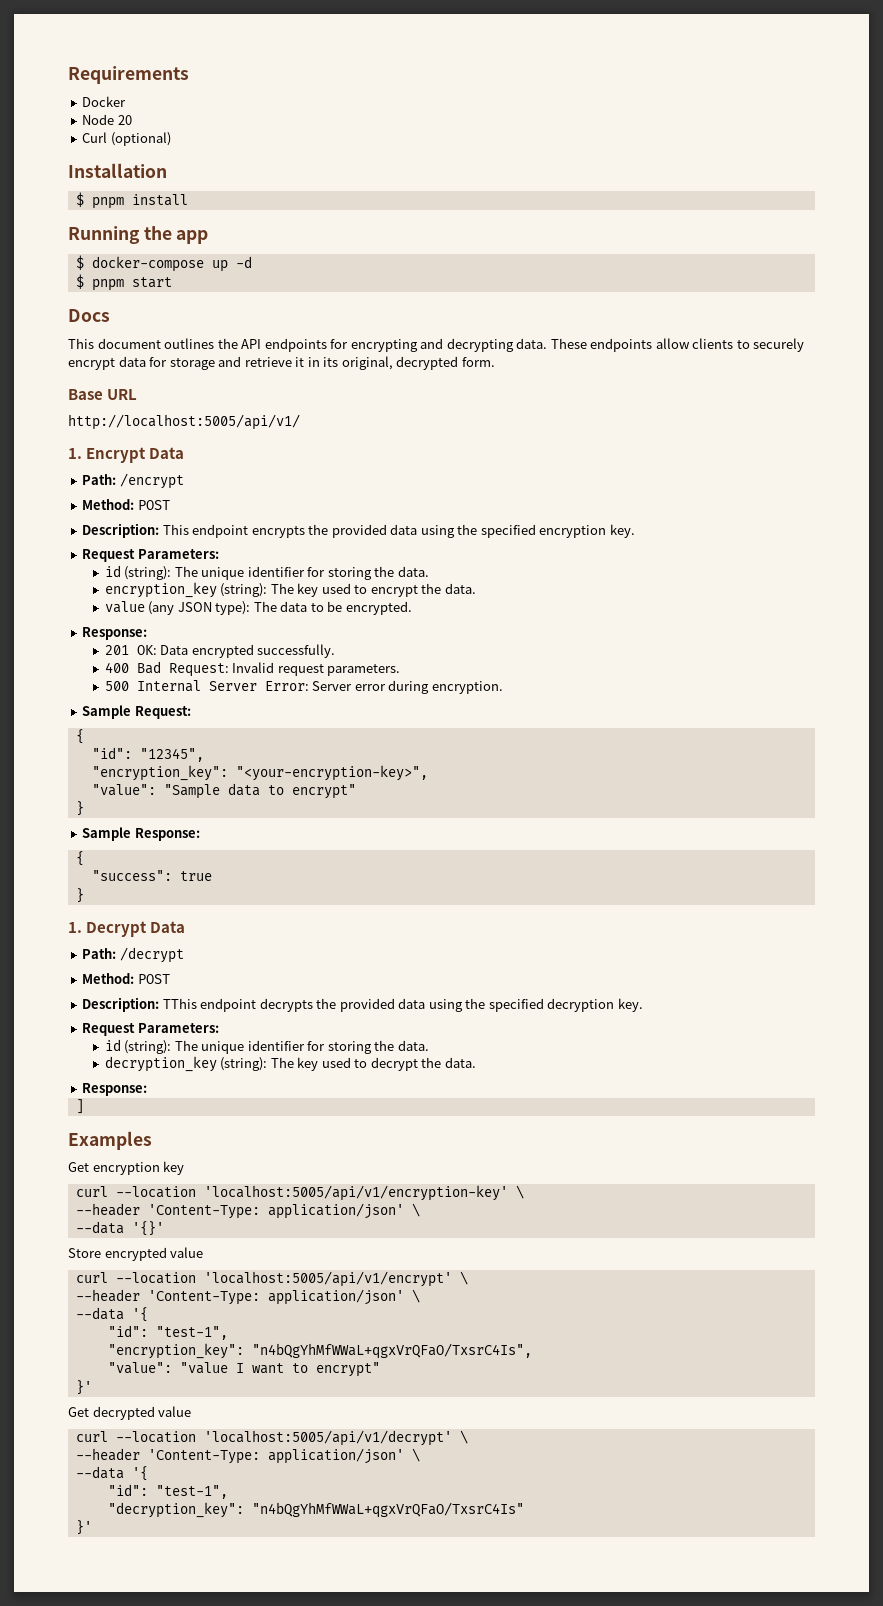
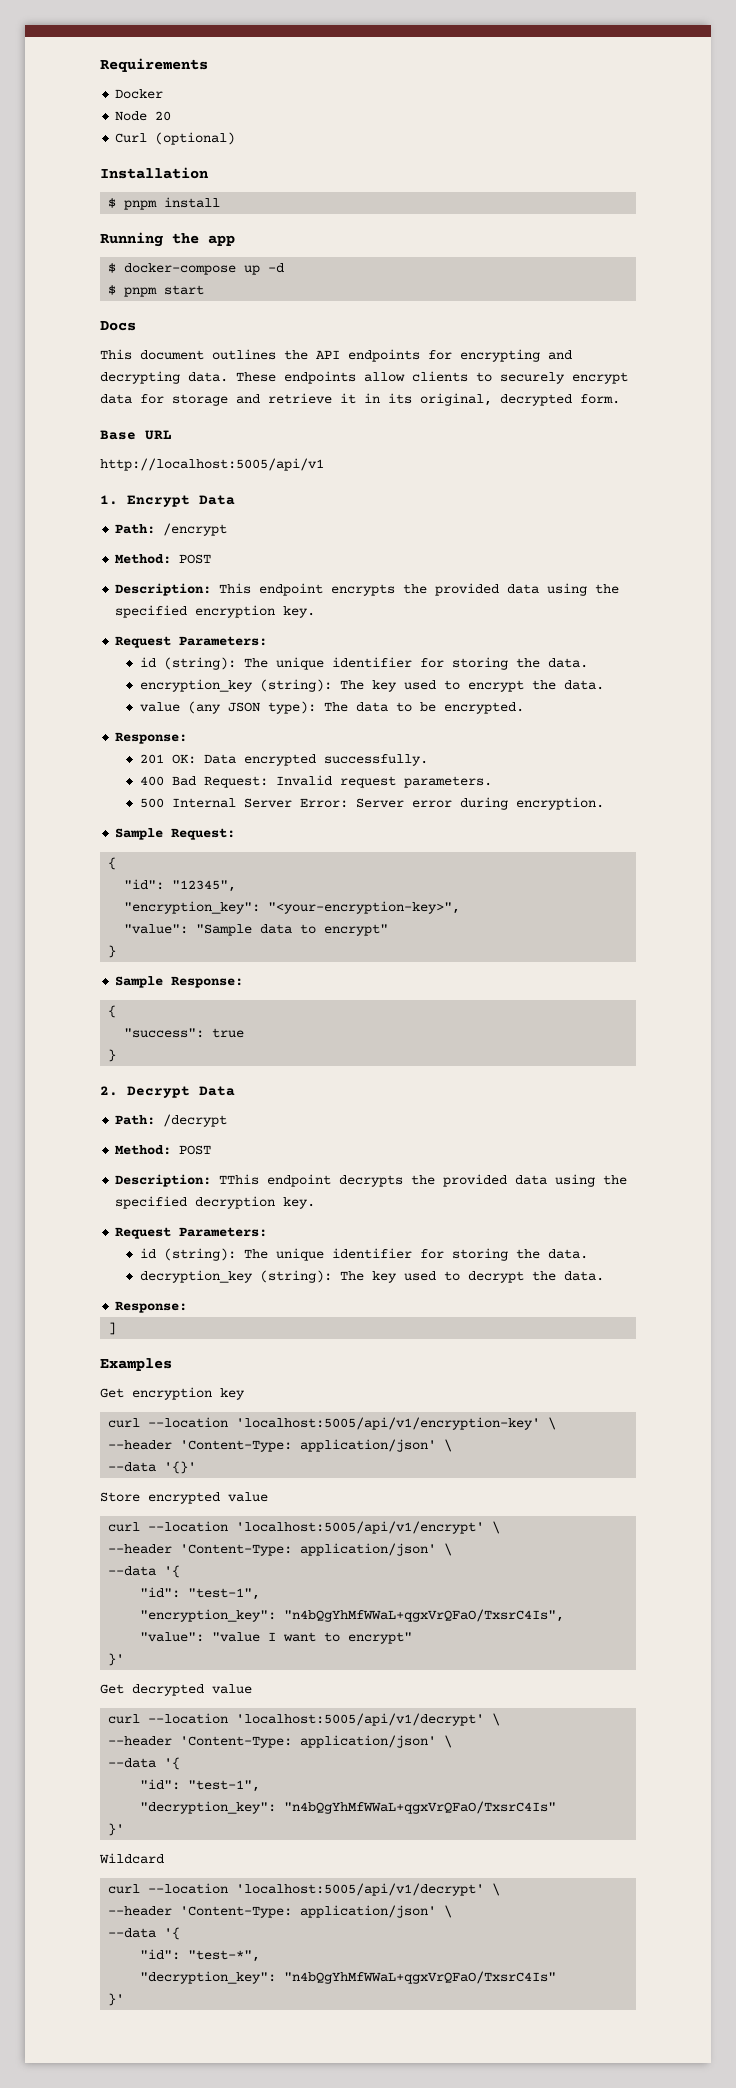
- http://localhost:5005/api/v1/
+ http://localhost:5005/api/v1
- 1. Decrypt Data
+ 2. Decrypt Data
+ Wildcard
+ curl --location 'localhost:5005/api/v1/decrypt' \
+ --header 'Content-Type: application/json' \
+ --data '{
+ "id": "test-*",
+ "decryption_key": "n4bQgYhMfWWaL+qgxVrQFaO/TxsrC4Is"
+ }'

